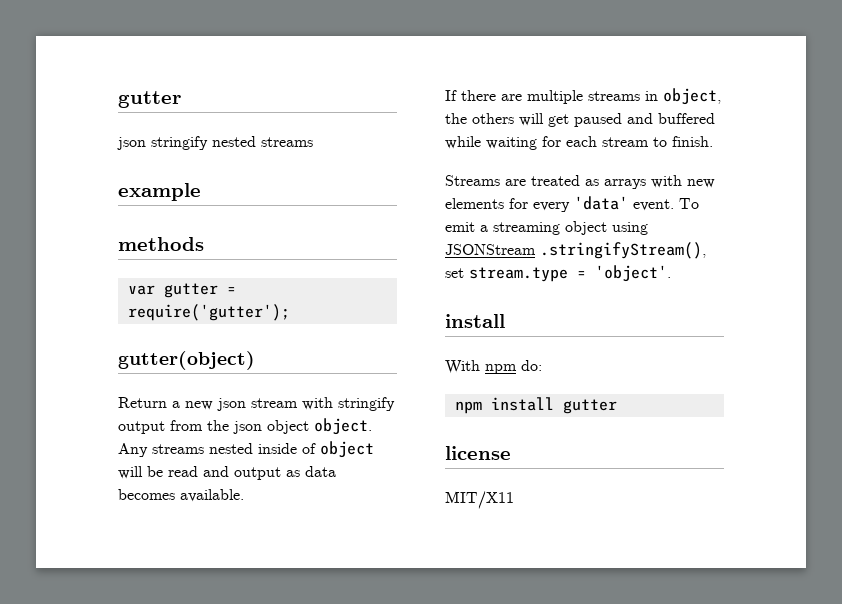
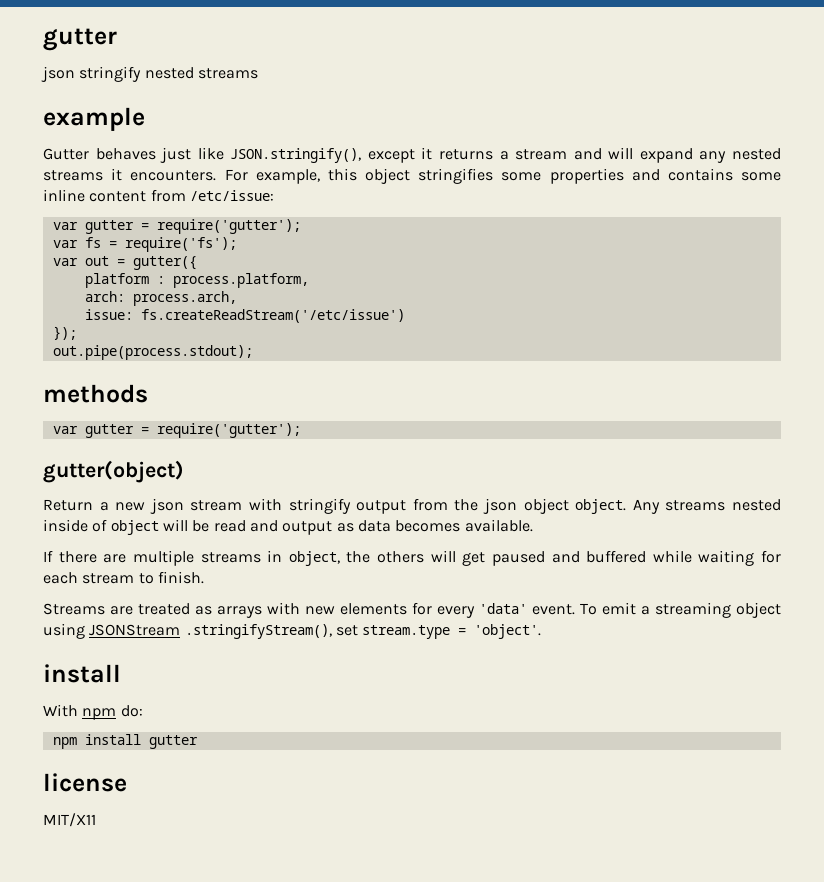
+ Gutter behaves just like JSON.stringify(), except it returns a stream and will expand any nested streams it encounters. For example, this object stringifies some properties and contains some inline content from /etc/issue:
+ var gutter = require('gutter');
+ var fs = require('fs');
+ var out = gutter({
+ platform : process.platform,
+ arch: process.arch,
+ issue: fs.createReadStream('/etc/issue')
+ });
+ out.pipe(process.stdout);

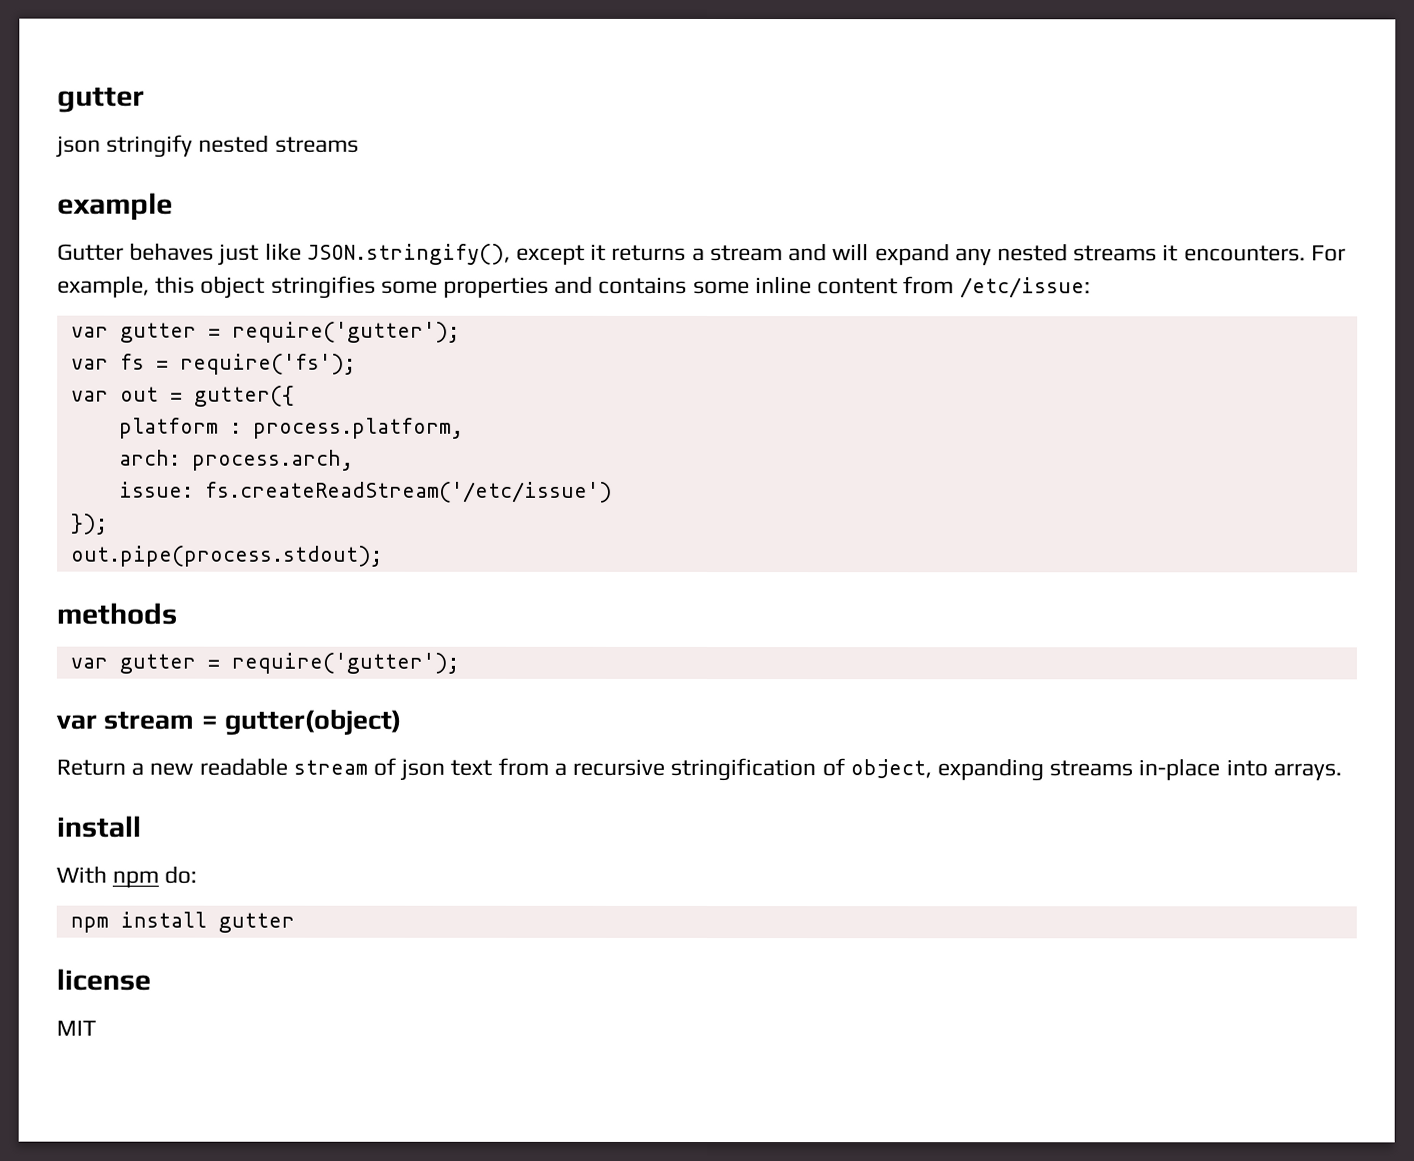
- gutter(object)
+ var stream = gutter(object)
- Return a new json stream with stringify output from the json object object. Any streams nested inside of object will be read and output as data becomes available.
- If there are multiple streams in object, the others will get paused and buffered while waiting for each stream to finish.
- Streams are treated as arrays with new elements for every 'data' event. To emit a streaming object using JSONStream .stringifyStream(), set stream.type = 'object'.
+ Return a new readable stream of json text from a recursive stringification of object, expanding streams in-place into arrays.
- MIT/X11
+ MIT

